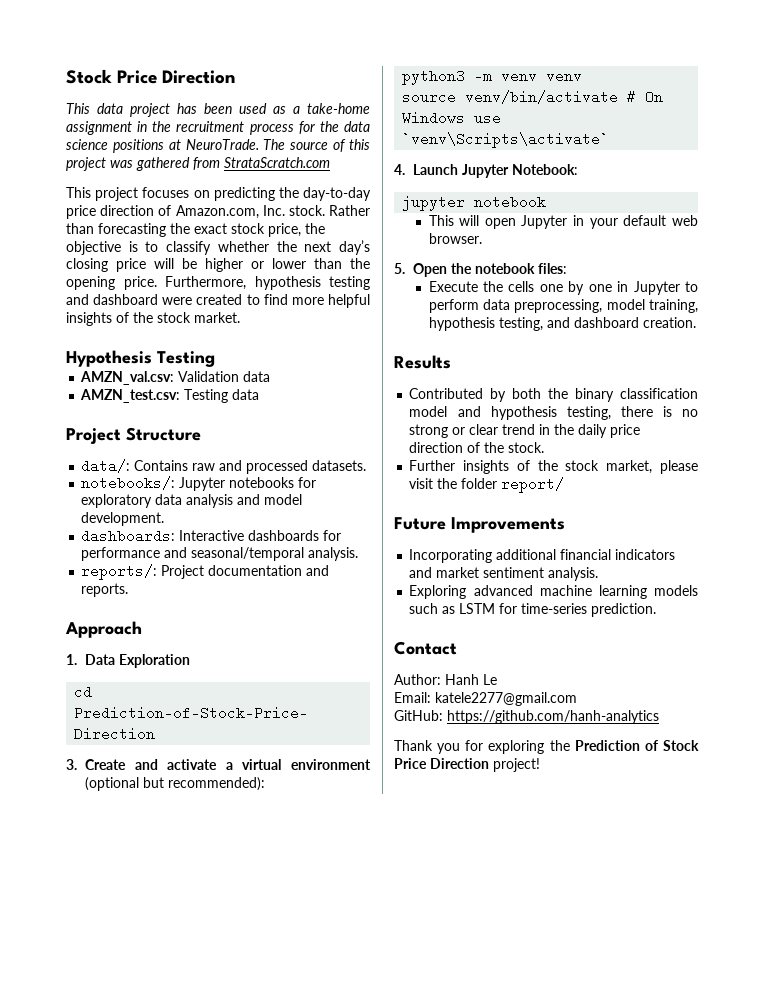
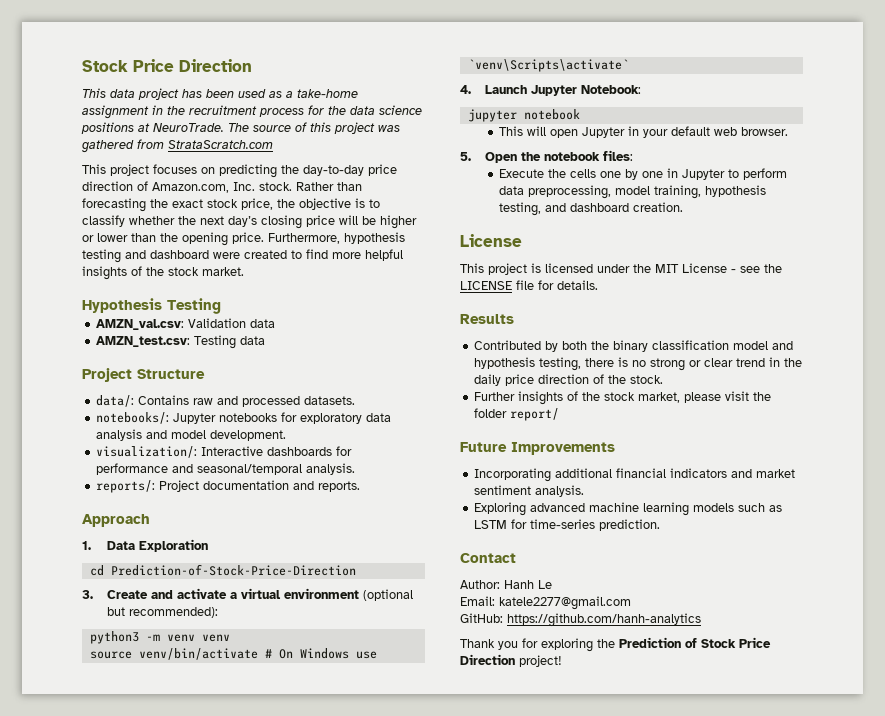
- dashboards: Interactive dashboards for performance and seasonal/temporal analysis.
+ visualization/: Interactive dashboards for performance and seasonal/temporal analysis.
  Execute the cells one by one in Jupyter to perform data preprocessing, model training, hypothesis testing, and dashboard creation.
+ License
+ This project is licensed under the MIT License - see the LICENSE file for details.

